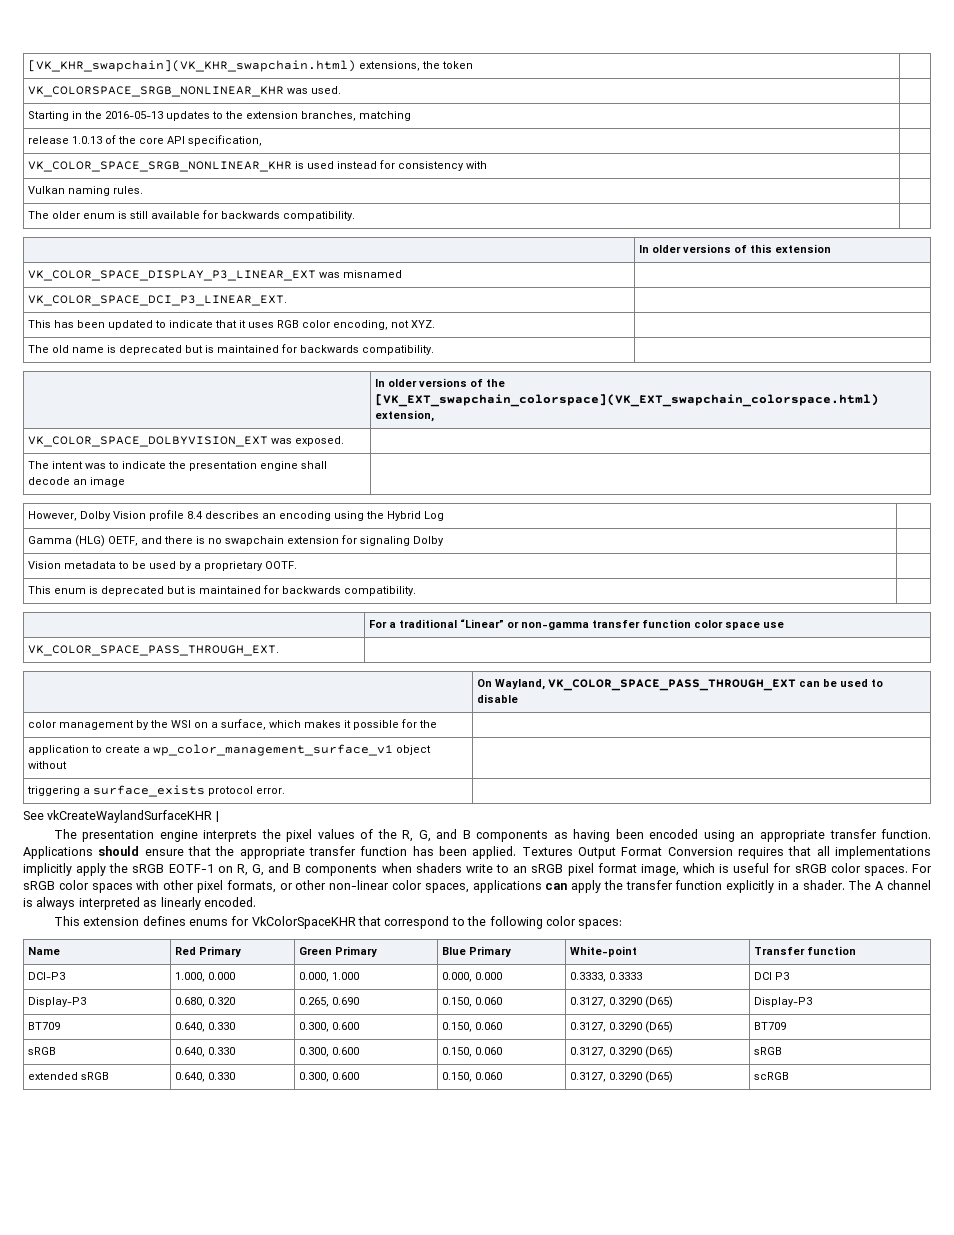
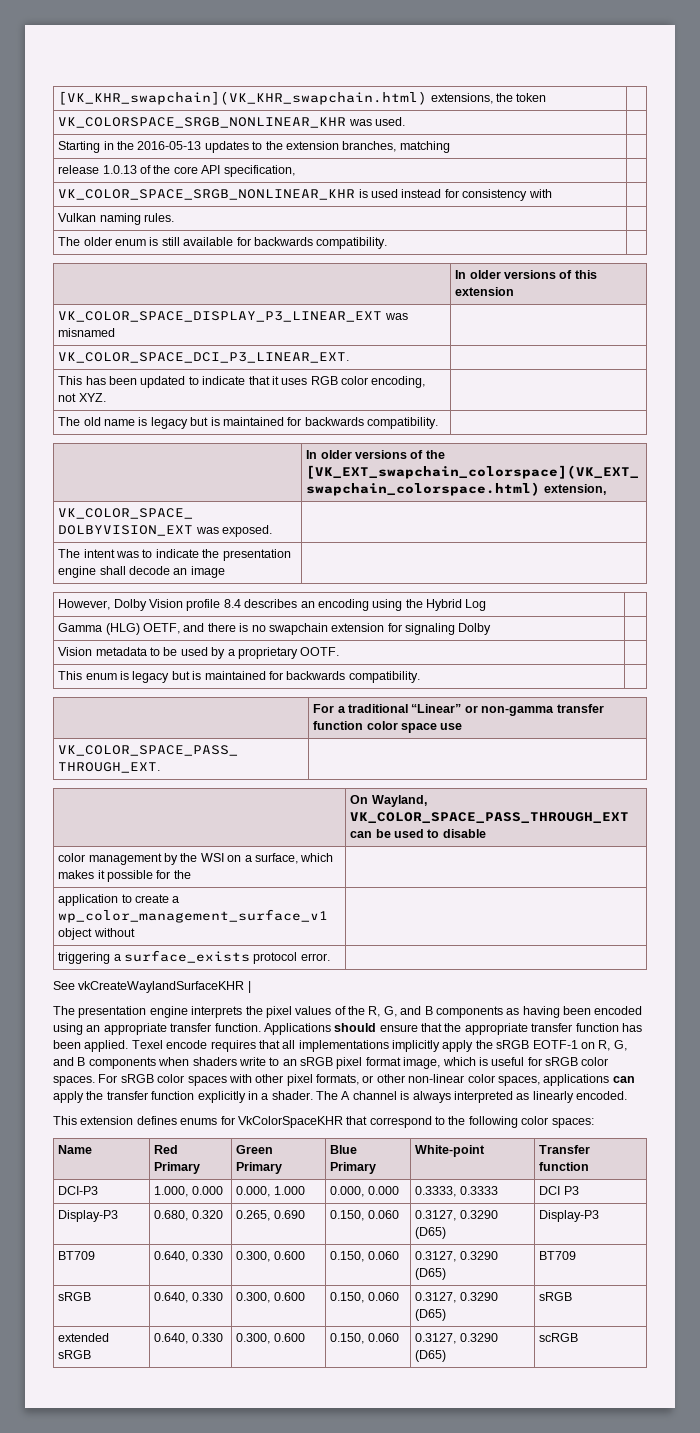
- The old name is deprecated but is maintained for backwards compatibility. |
+ The old name is legacy but is maintained for backwards compatibility. |
- This enum is deprecated but is maintained for backwards compatibility. |
+ This enum is legacy but is maintained for backwards compatibility. |
- Textures Output Format Conversion requires that all implementations implicitly apply the sRGB EOTF-1 on R, G, and B components when shaders write to an sRGB pixel format image, which is useful for sRGB color spaces.
+ Texel encode requires that all implementations implicitly apply the sRGB EOTF-1 on R, G, and B components when shaders write to an sRGB pixel format image, which is useful for sRGB color spaces.

